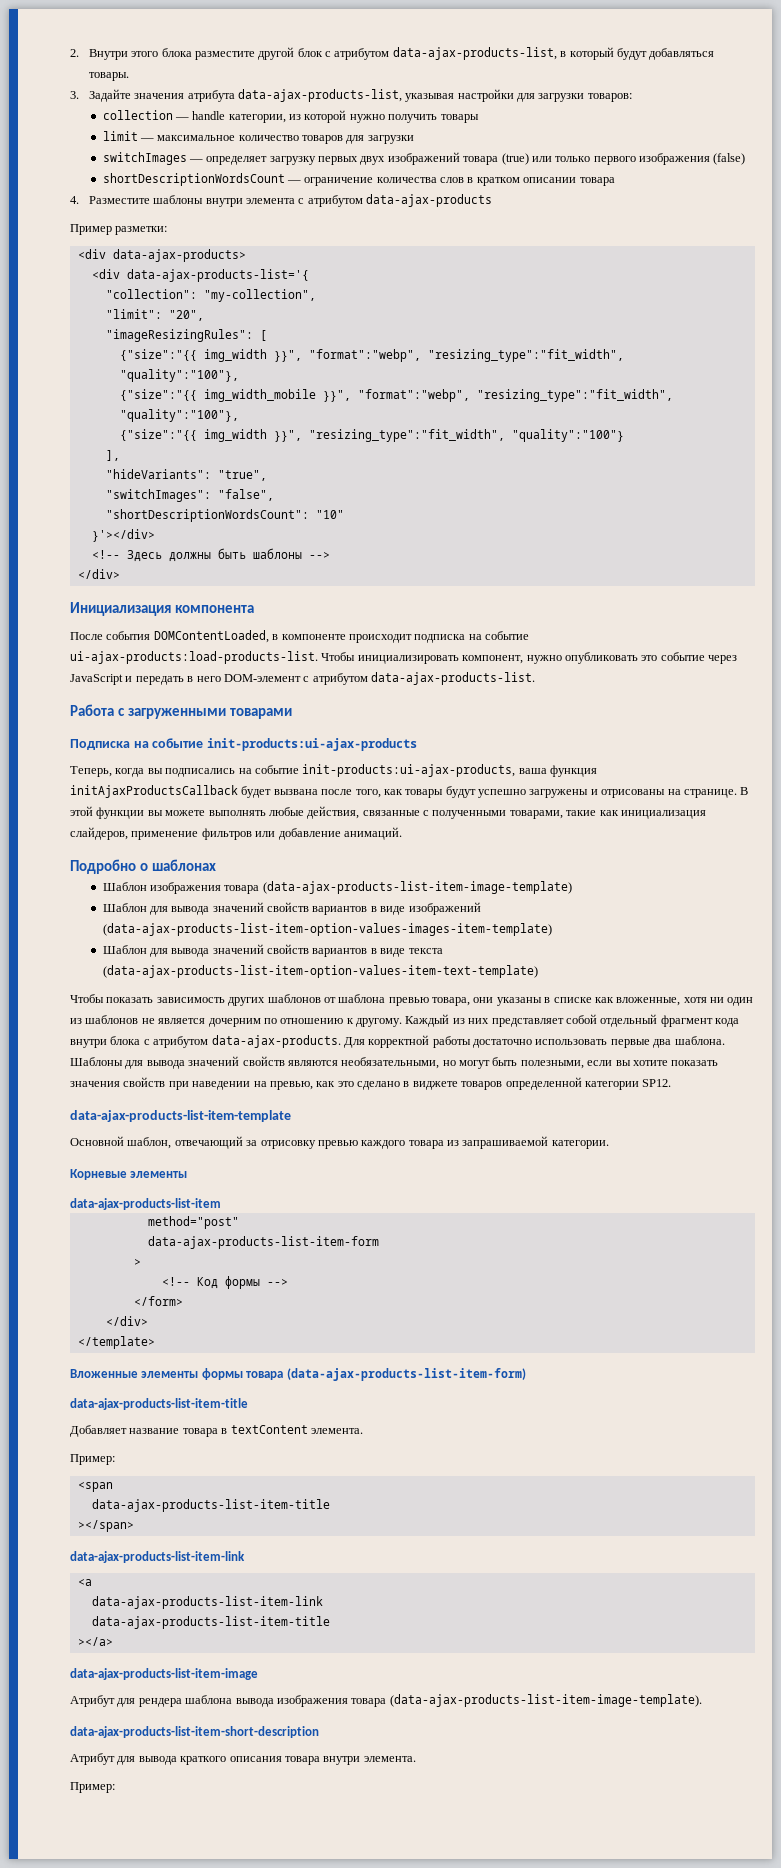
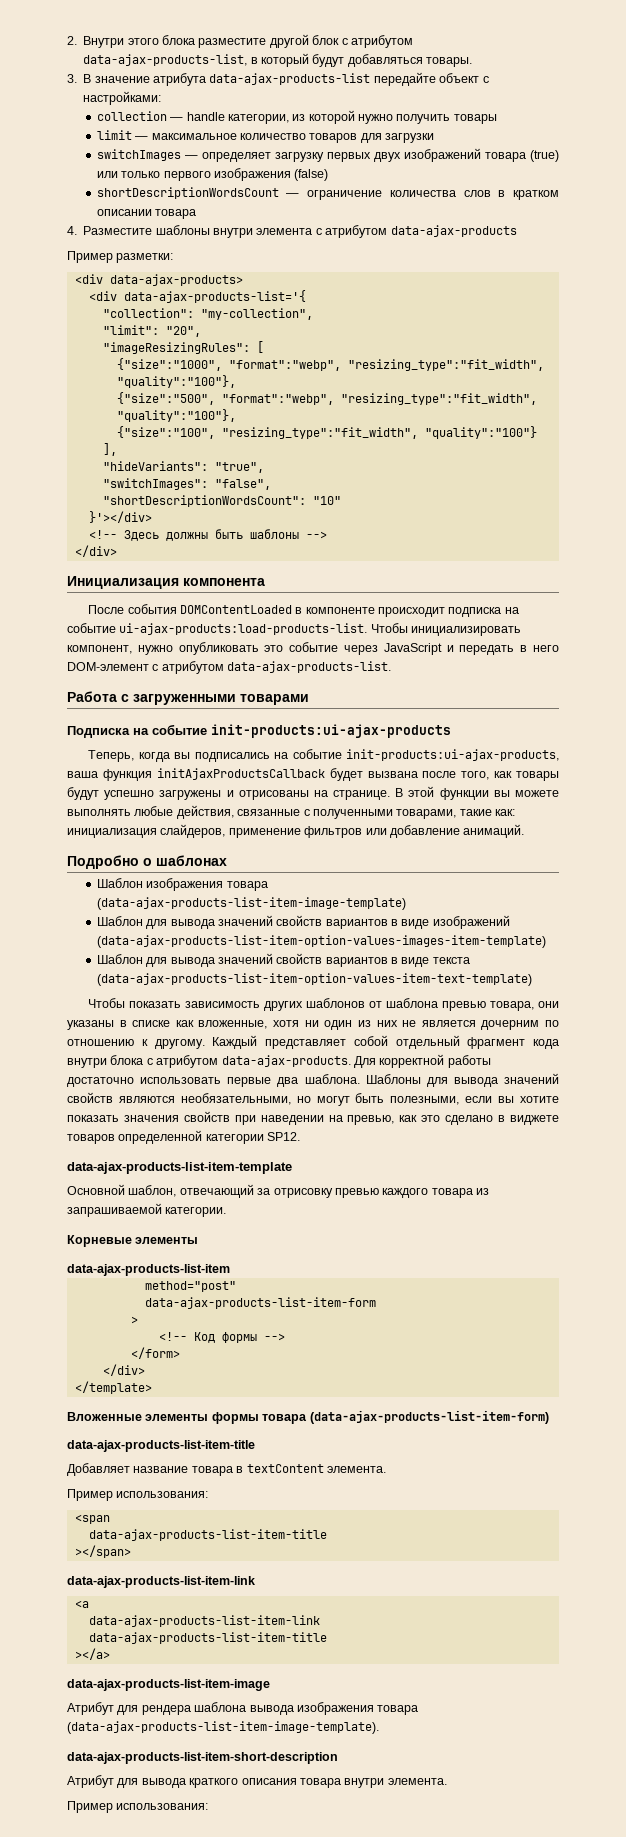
- 3. Задайте значения атрибута data-ajax-products-list, указывая настройки для загрузки товаров:
+ 3. В значение атрибута data-ajax-products-list передайте объект с настройками:
- {"size":"{{ img_width }}", "format":"webp", "resizing_type":"fit_width", "quality":"100"},
- {"size":"{{ img_width_mobile }}", "format":"webp", "resizing_type":"fit_width", "quality":"100"},
- {"size":"{{ img_width }}", "resizing_type":"fit_width", "quality":"100"}
+ {"size":"1000", "format":"webp", "resizing_type":"fit_width", "quality":"100"},
+ {"size":"500", "format":"webp", "resizing_type":"fit_width", "quality":"100"},
+ {"size":"100", "resizing_type":"fit_width", "quality":"100"}
- После события DOMContentLoaded, в компоненте происходит подписка на событие ui-ajax-products:load-products-list.
+ После события DOMContentLoaded в компоненте происходит подписка на событие ui-ajax-products:load-products-list.
- В этой функции вы можете выполнять любые действия, связанные с полученными товарами, такие как инициализация слайдеров, применение фильтров или добавление анимаций.
+ В этой функции вы можете выполнять любые действия, связанные с полученными товарами, такие как: инициализация слайдеров, применение фильтров или добавление анимаций.
- Чтобы показать зависимость других шаблонов от шаблона превью товара, они указаны в списке как вложенные, хотя ни один из шаблонов не является дочерним по отношению к другому.
+ Чтобы показать зависимость других шаблонов от шаблона превью товара, они указаны в списке как вложенные, хотя ни один из них не является дочерним по отношению к другому.
- Каждый из них представляет собой отдельный фрагмент кода внутри блока с атрибутом data-ajax-products.
+ Каждый представляет собой отдельный фрагмент кода внутри блока с атрибутом data-ajax-products.
  Добавляет название товара в textContent элемента.
- Пример:
+ Пример использования:
  Атрибут для вывода краткого описания товара внутри элемента.
- Пример:
+ Пример использования:

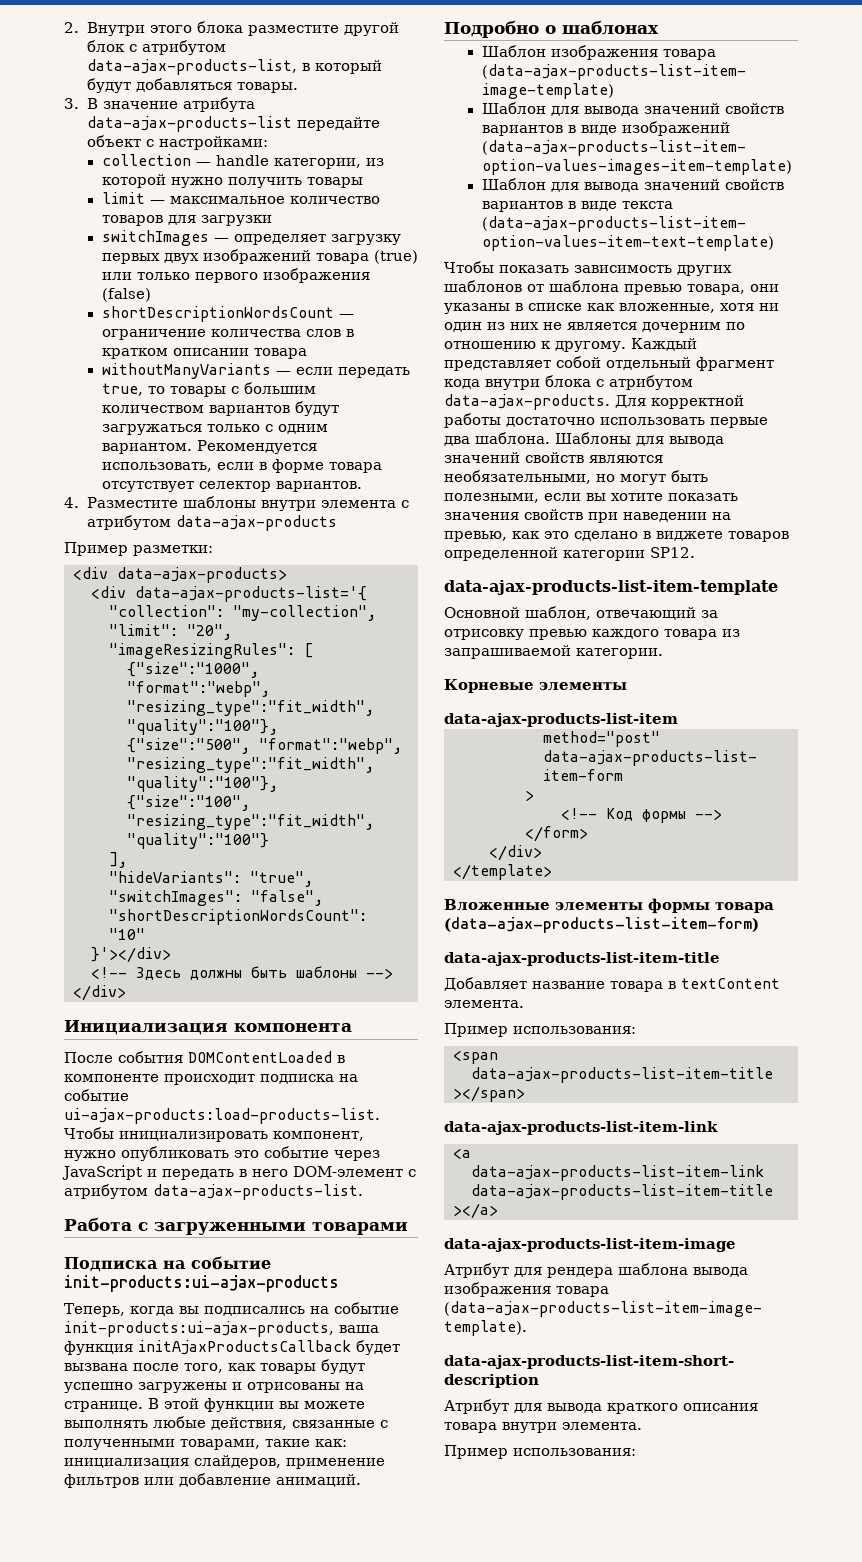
+ withoutManyVariants — если передать true, то товары с большим количеством вариантов будут загружаться только с одним вариантом. Рекомендуется использовать, если в форме товара отсутствует селектор вариантов.

